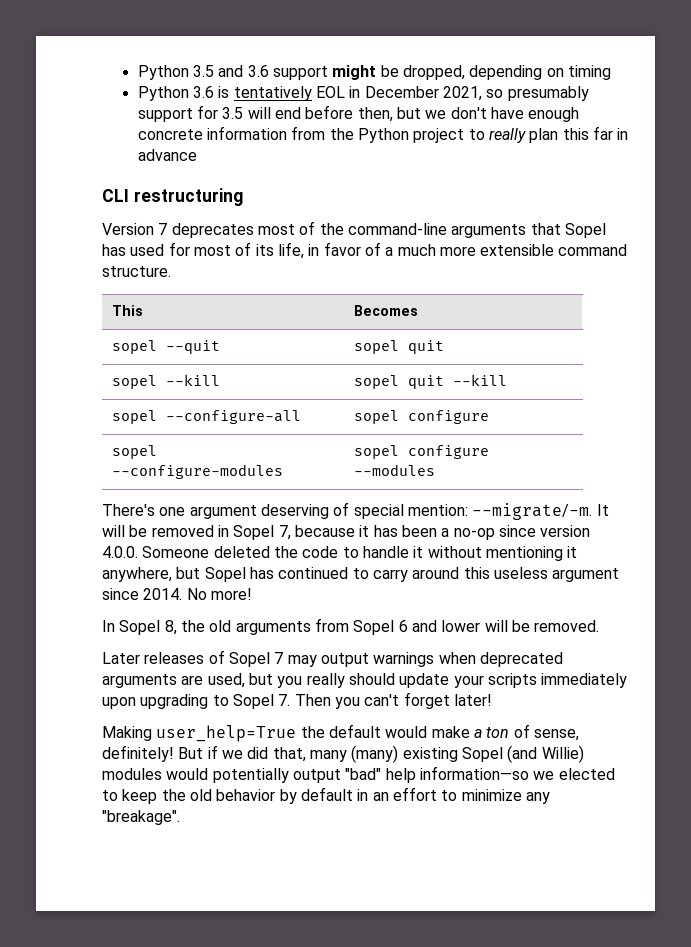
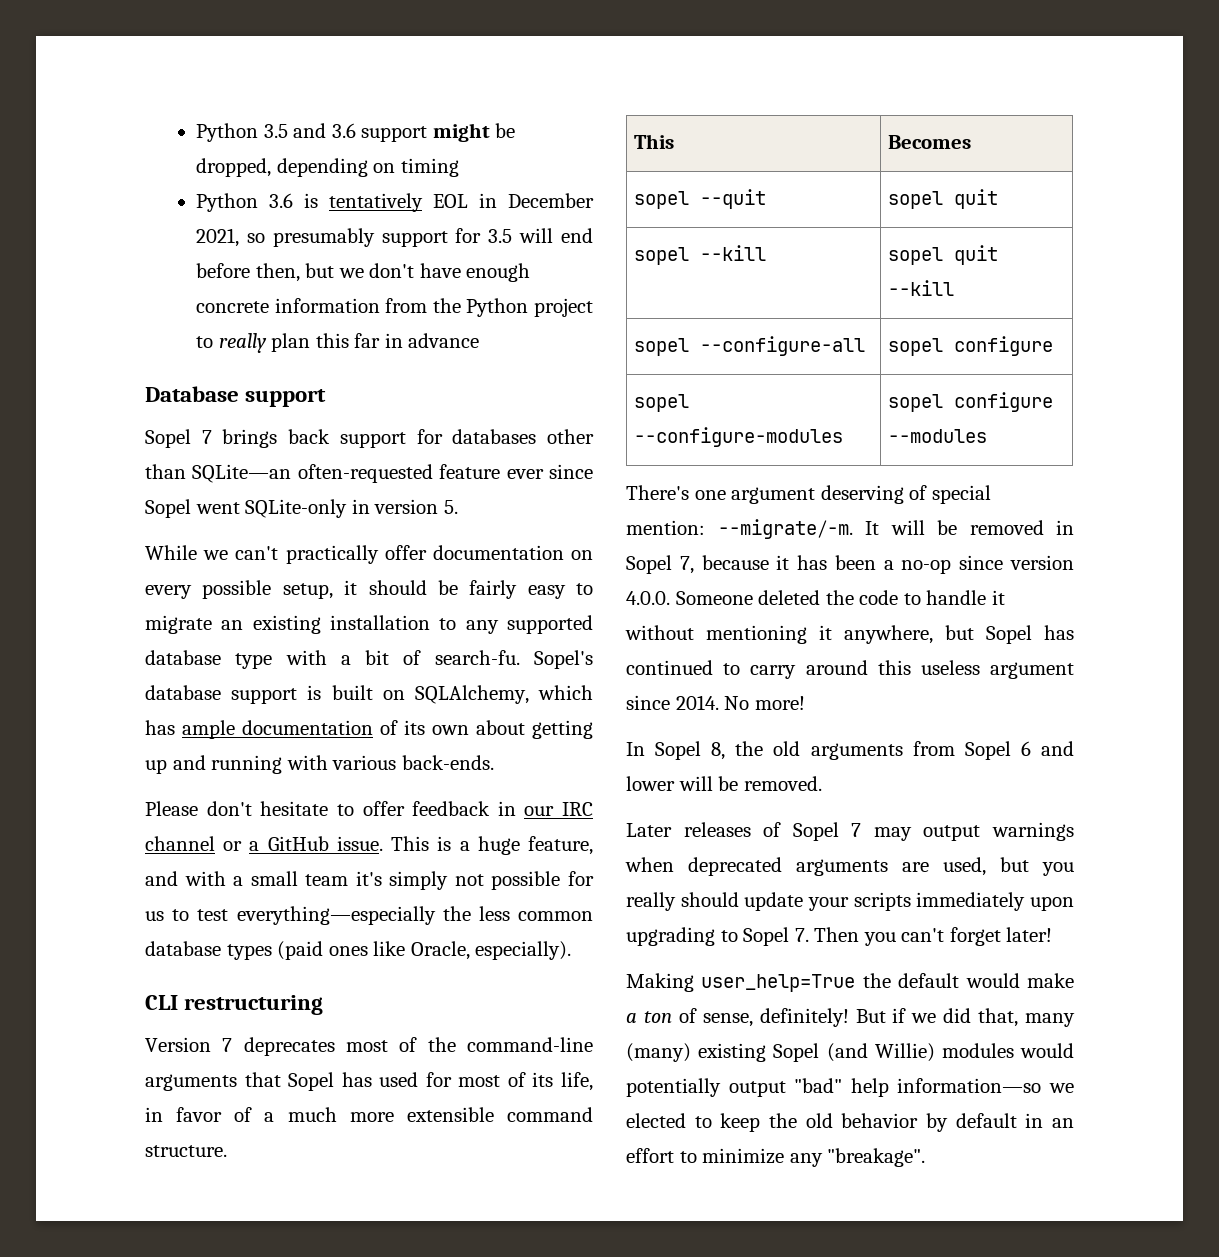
+ Database support
+ Sopel 7 brings back support for databases other than SQLite—an often-requested feature ever since Sopel went SQLite-only in version 5.
+ While we can't practically offer documentation on every possible setup, it should be fairly easy to migrate an existing installation to any supported database type with a bit of search-fu. Sopel's database support is built on SQLAlchemy, which has ample documentation of its own about getting up and running with various back-ends.
+ Please don't hesitate to offer feedback in our IRC channel or a GitHub issue. This is a huge feature, and with a small team it's simply not possible for us to test everything—especially the less common database types (paid ones like Oracle, especially).

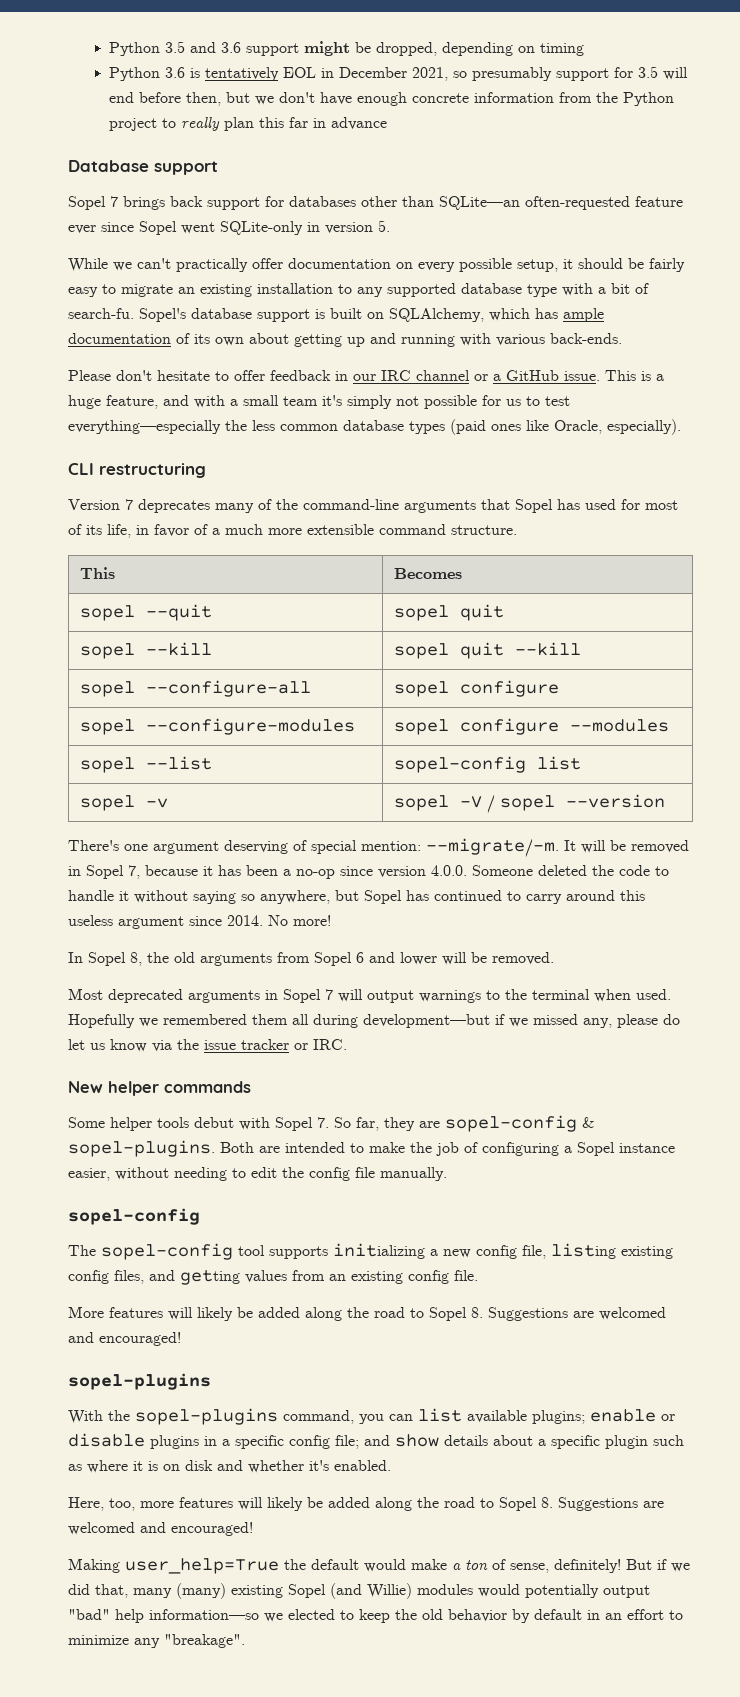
- Version 7 deprecates most of the command-line arguments that Sopel has used for most of its life, in favor of a much more extensible command structure.
+ Version 7 deprecates many of the command-line arguments that Sopel has used for most of its life, in favor of a much more extensible command structure.
+ sopel --list | sopel-config list
+ sopel -v | sopel -V / sopel --version
- It will be removed in Sopel 7, because it has been a no-op since version 4.0.0. Someone deleted the code to handle it without mentioning it anywhere, but Sopel has continued to carry around this useless argument since 2014.
+ It will be removed in Sopel 7, because it has been a no-op since version 4.0.0. Someone deleted the code to handle it without saying so anywhere, but Sopel has continued to carry around this useless argument since 2014.
- Later releases of Sopel 7 may output warnings when deprecated arguments are used, but you really should update your scripts immediately upon upgrading to Sopel 7. Then you can't forget later!
+ Most deprecated arguments in Sopel 7 will output warnings to the terminal when used. Hopefully we remembered them all during development—but if we missed any, please do let us know via the issue tracker or IRC.
+ New helper commands
+ Some helper tools debut with Sopel 7. So far, they are sopel-config & sopel-plugins. Both are intended to make the job of configuring a Sopel instance easier, without needing to edit the config file manually.
+ sopel-config
+ The sopel-config tool supports initializing a new config file, listing existing config files, and getting values from an existing config file.
+ More features will likely be added along the road to Sopel 8. Suggestions are welcomed and encouraged!
+ sopel-plugins
+ With the sopel-plugins command, you can list available plugins; enable or disable plugins in a specific config file; and show details about a specific plugin such as where it is on disk and whether it's enabled.
+ Here, too, more features will likely be added along the road to Sopel 8. Suggestions are welcomed and encouraged!

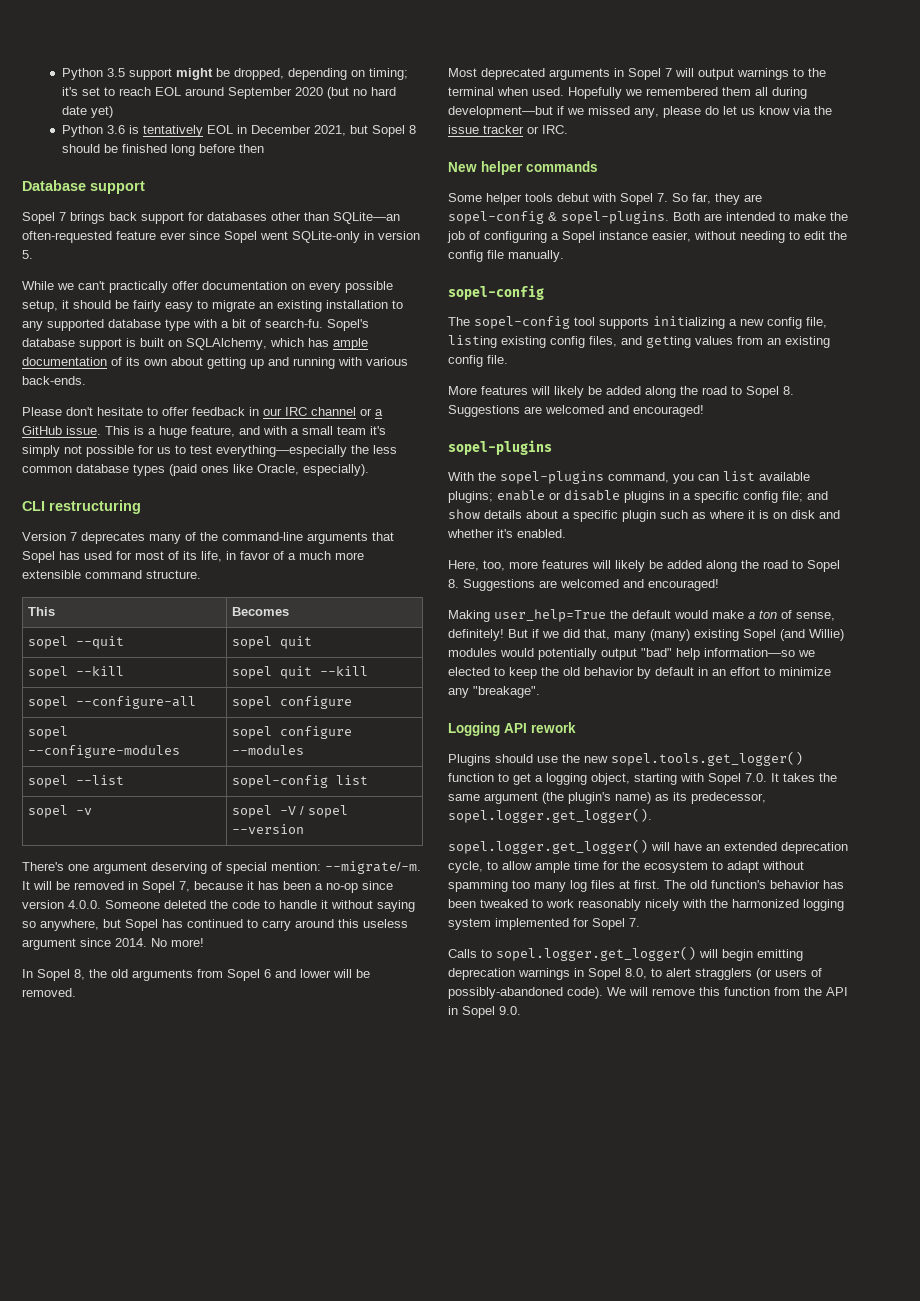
- Python 3.5 and 3.6 support might be dropped, depending on timing
+ Python 3.5 support might be dropped, depending on timing; it's set to reach EOL around September 2020 (but no hard date yet)
- Python 3.6 is tentatively EOL in December 2021, so presumably support for 3.5 will end before then, but we don't have enough concrete information from the Python project to really plan this far in advance
+ Python 3.6 is tentatively EOL in December 2021, but Sopel 8 should be finished long before then
+ Logging API rework
+ Plugins should use the new sopel.tools.get_logger() function to get a logging object, starting with Sopel 7.0. It takes the same argument (the plugin's name) as its predecessor, sopel.logger.get_logger().
+ sopel.logger.get_logger() will have an extended deprecation cycle, to allow ample time for the ecosystem to adapt without spamming too many log files at first. The old function's behavior has been tweaked to work reasonably nicely with the harmonized logging system implemented for Sopel 7.
+ Calls to sopel.logger.get_logger() will begin emitting deprecation warnings in Sopel 8.0, to alert stragglers (or users of possibly-abandoned code). We will remove this function from the API in Sopel 9.0.

